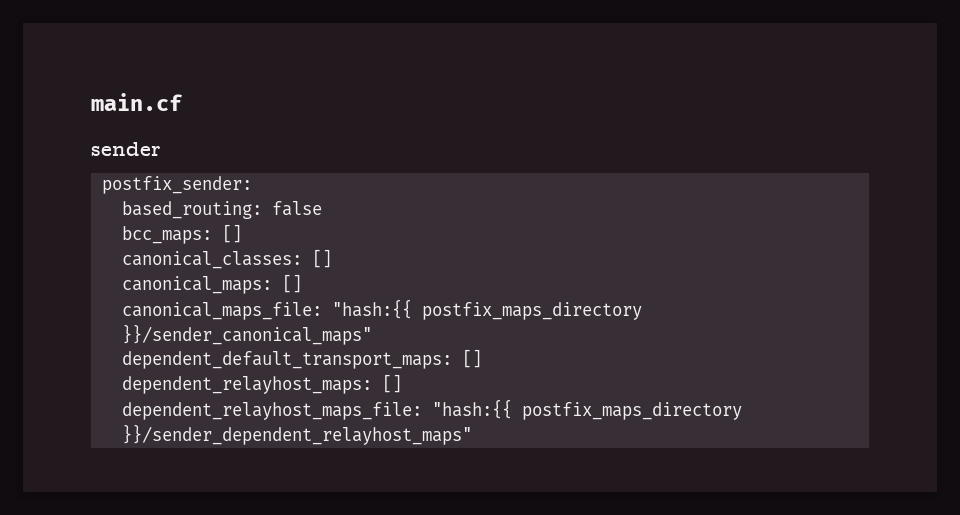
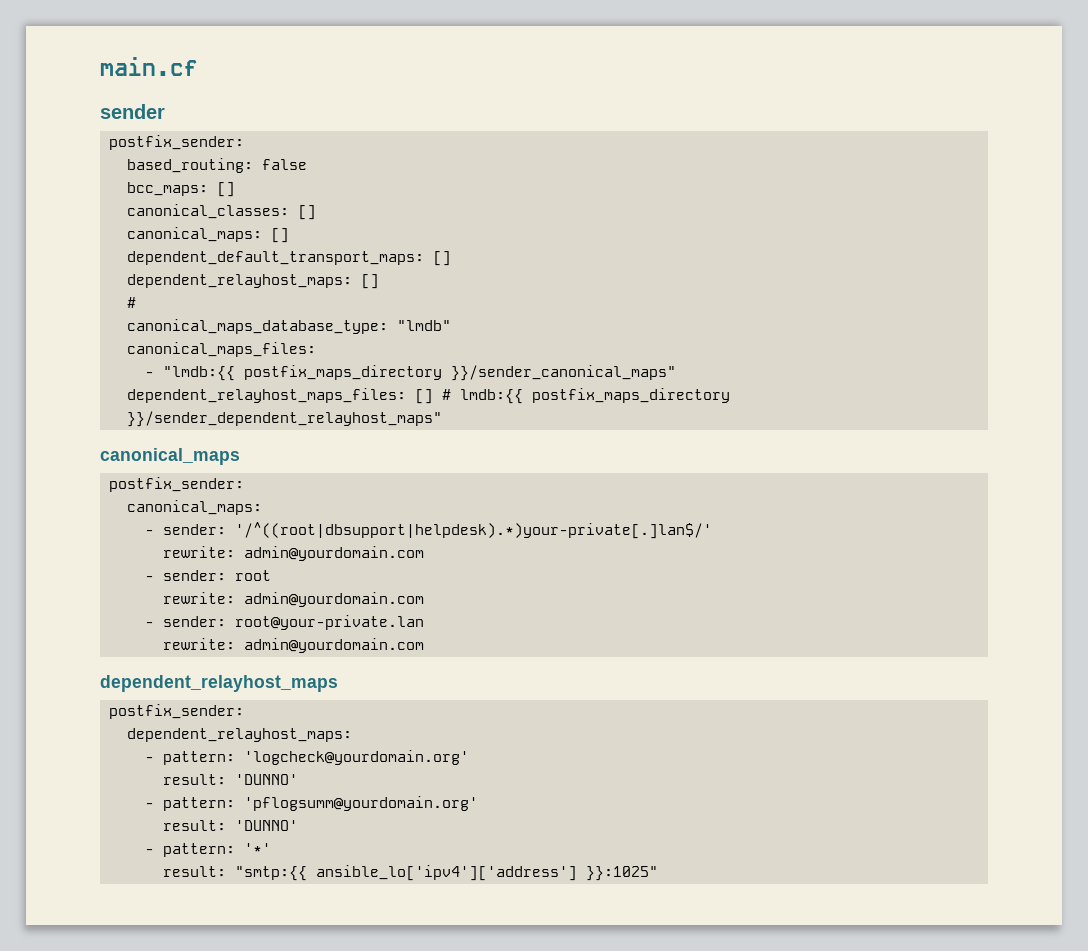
- canonical_maps_file: "hash:{{ postfix_maps_directory }}/sender_canonical_maps"
  dependent_relayhost_maps: []
- dependent_relayhost_maps_file: "hash:{{ postfix_maps_directory }}/sender_dependent_relayhost_maps"
+ #
+ canonical_maps_database_type: "lmdb"
+ canonical_maps_files:
+ - "lmdb:{{ postfix_maps_directory }}/sender_canonical_maps"
+ dependent_relayhost_maps_files: [] # lmdb:{{ postfix_maps_directory }}/sender_dependent_relayhost_maps"
+ canonical_maps
+ postfix_sender:
+ canonical_maps:
+ - sender: '/^((root|dbsupport|helpdesk).*)your-private[.]lan$/'
+ rewrite: admin@yourdomain.com
+ - sender: root
+ rewrite: admin@yourdomain.com
+ - sender: root@your-private.lan
+ rewrite: admin@yourdomain.com
+ dependent_relayhost_maps
+ postfix_sender:
+ dependent_relayhost_maps:
+ - pattern: 'logcheck@yourdomain.org'
+ result: 'DUNNO'
+ - pattern: 'pflogsumm@yourdomain.org'
+ result: 'DUNNO'
+ - pattern: '*'
+ result: "smtp:{{ ansible_lo['ipv4']['address'] }}:1025"

